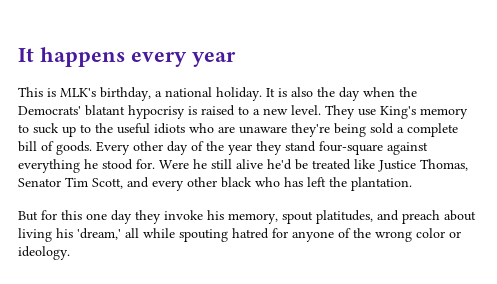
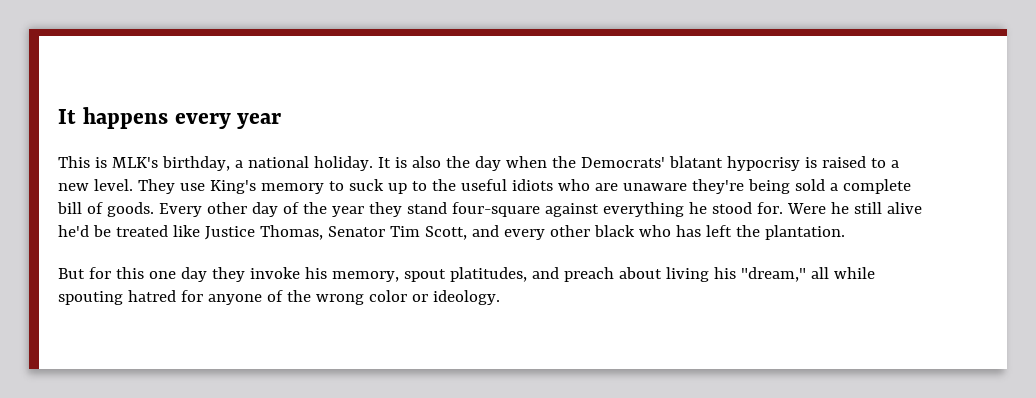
- But for this one day they invoke his memory, spout platitudes, and preach about living his 'dream,' all while spouting hatred for anyone of the wrong color or ideology.
+ But for this one day they invoke his memory, spout platitudes, and preach about living his "dream," all while spouting hatred for anyone of the wrong color or ideology.

